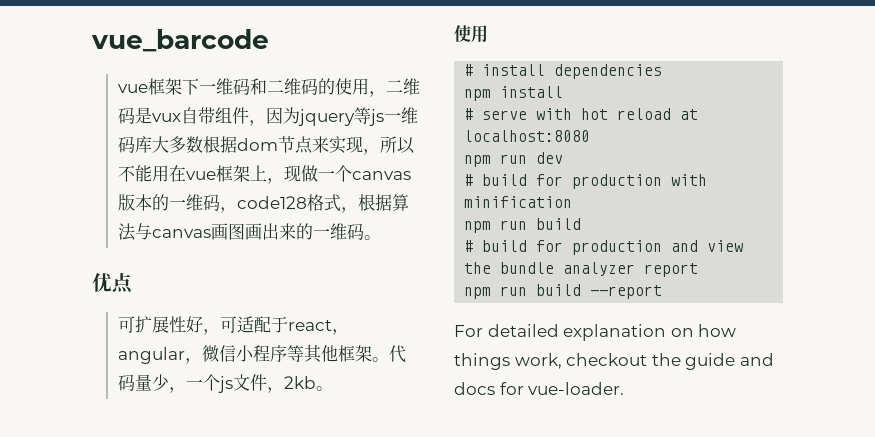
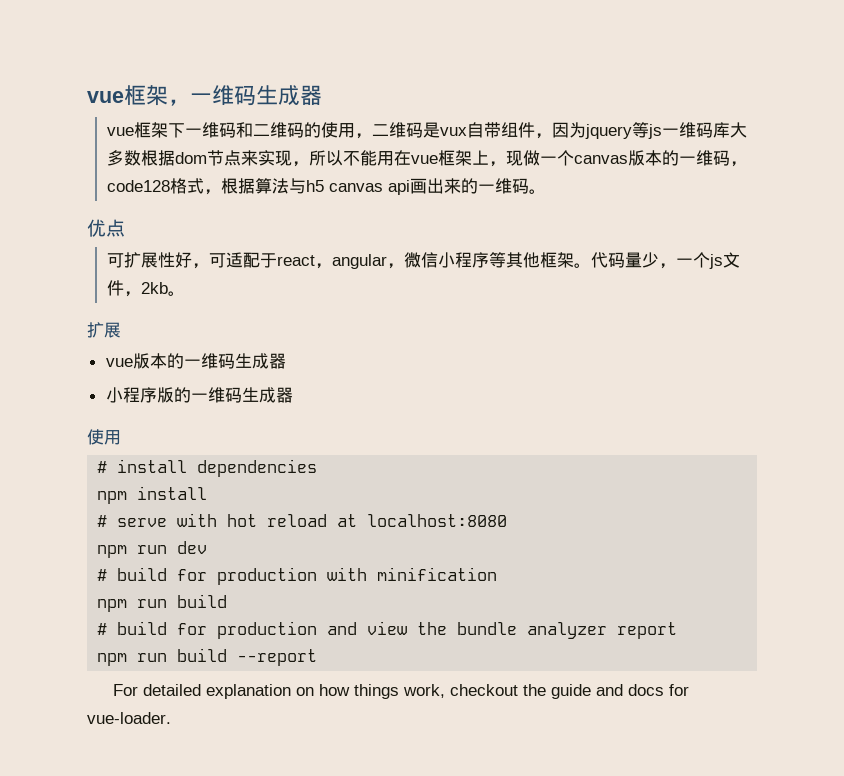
- vue_barcode
+ vue框架，一维码生成器
- vue框架下一维码和二维码的使用，二维码是vux自带组件，因为jquery等js一维码库大多数根据dom节点来实现，所以不能用在vue框架上，现做一个canvas版本的一维码，code128格式，根据算法与canvas画图画出来的一维码。
+ vue框架下一维码和二维码的使用，二维码是vux自带组件，因为jquery等js一维码库大多数根据dom节点来实现，所以不能用在vue框架上，现做一个canvas版本的一维码，code128格式，根据算法与h5 canvas api画出来的一维码。
  代码量少，一个js文件，2kb。
+ 扩展
+ vue版本的一维码生成器
+ 小程序版的一维码生成器

